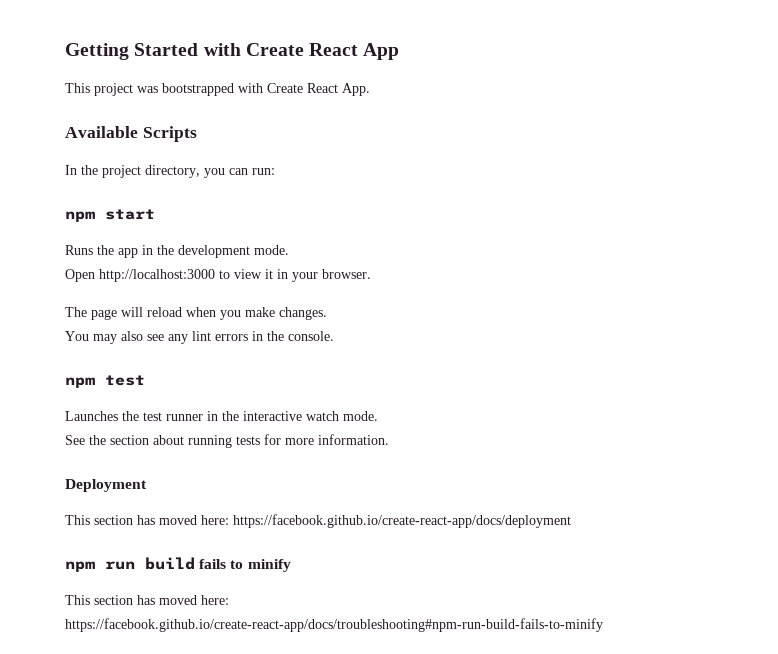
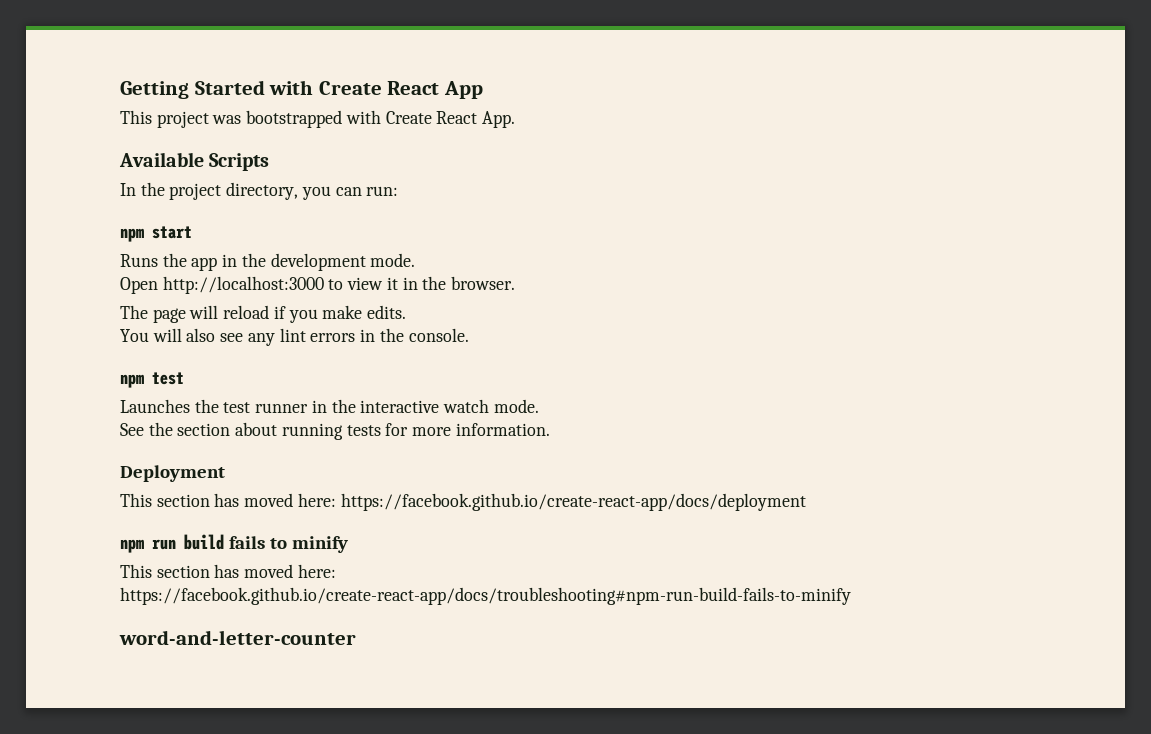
- Open http://localhost:3000 to view it in your browser.
+ Open http://localhost:3000 to view it in the browser.
- The page will reload when you make changes.
+ The page will reload if you make edits.
- You may also see any lint errors in the console.
+ You will also see any lint errors in the console.
+ word-and-letter-counter

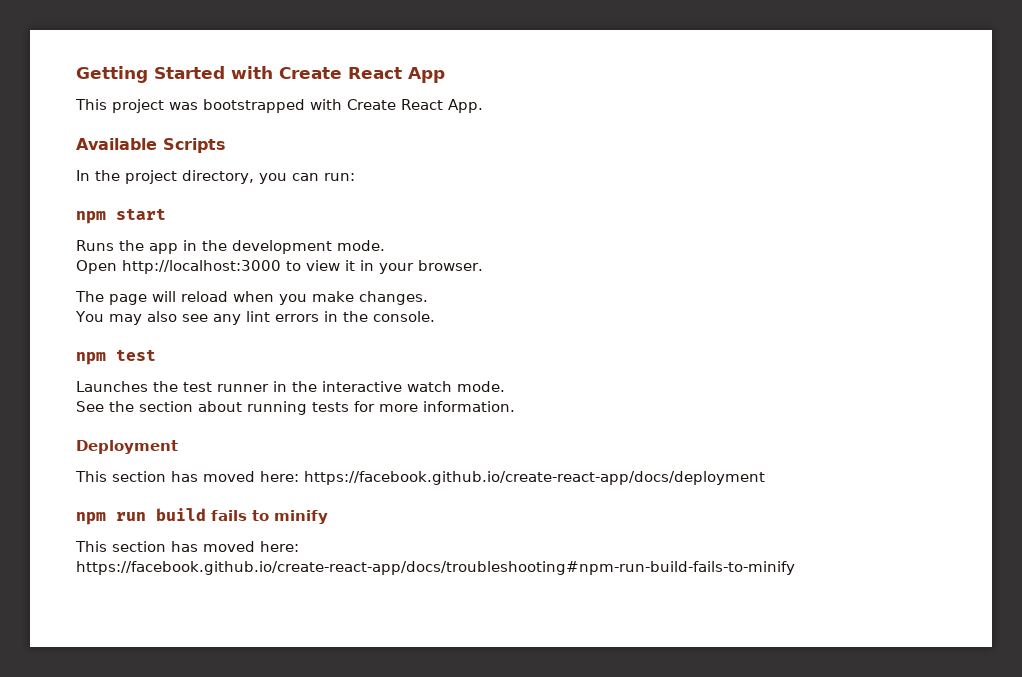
- Open http://localhost:3000 to view it in the browser.
+ Open http://localhost:3000 to view it in your browser.
- The page will reload if you make edits.
+ The page will reload when you make changes.
- You will also see any lint errors in the console.
+ You may also see any lint errors in the console.
- word-and-letter-counter

